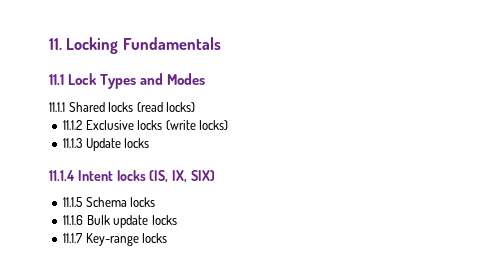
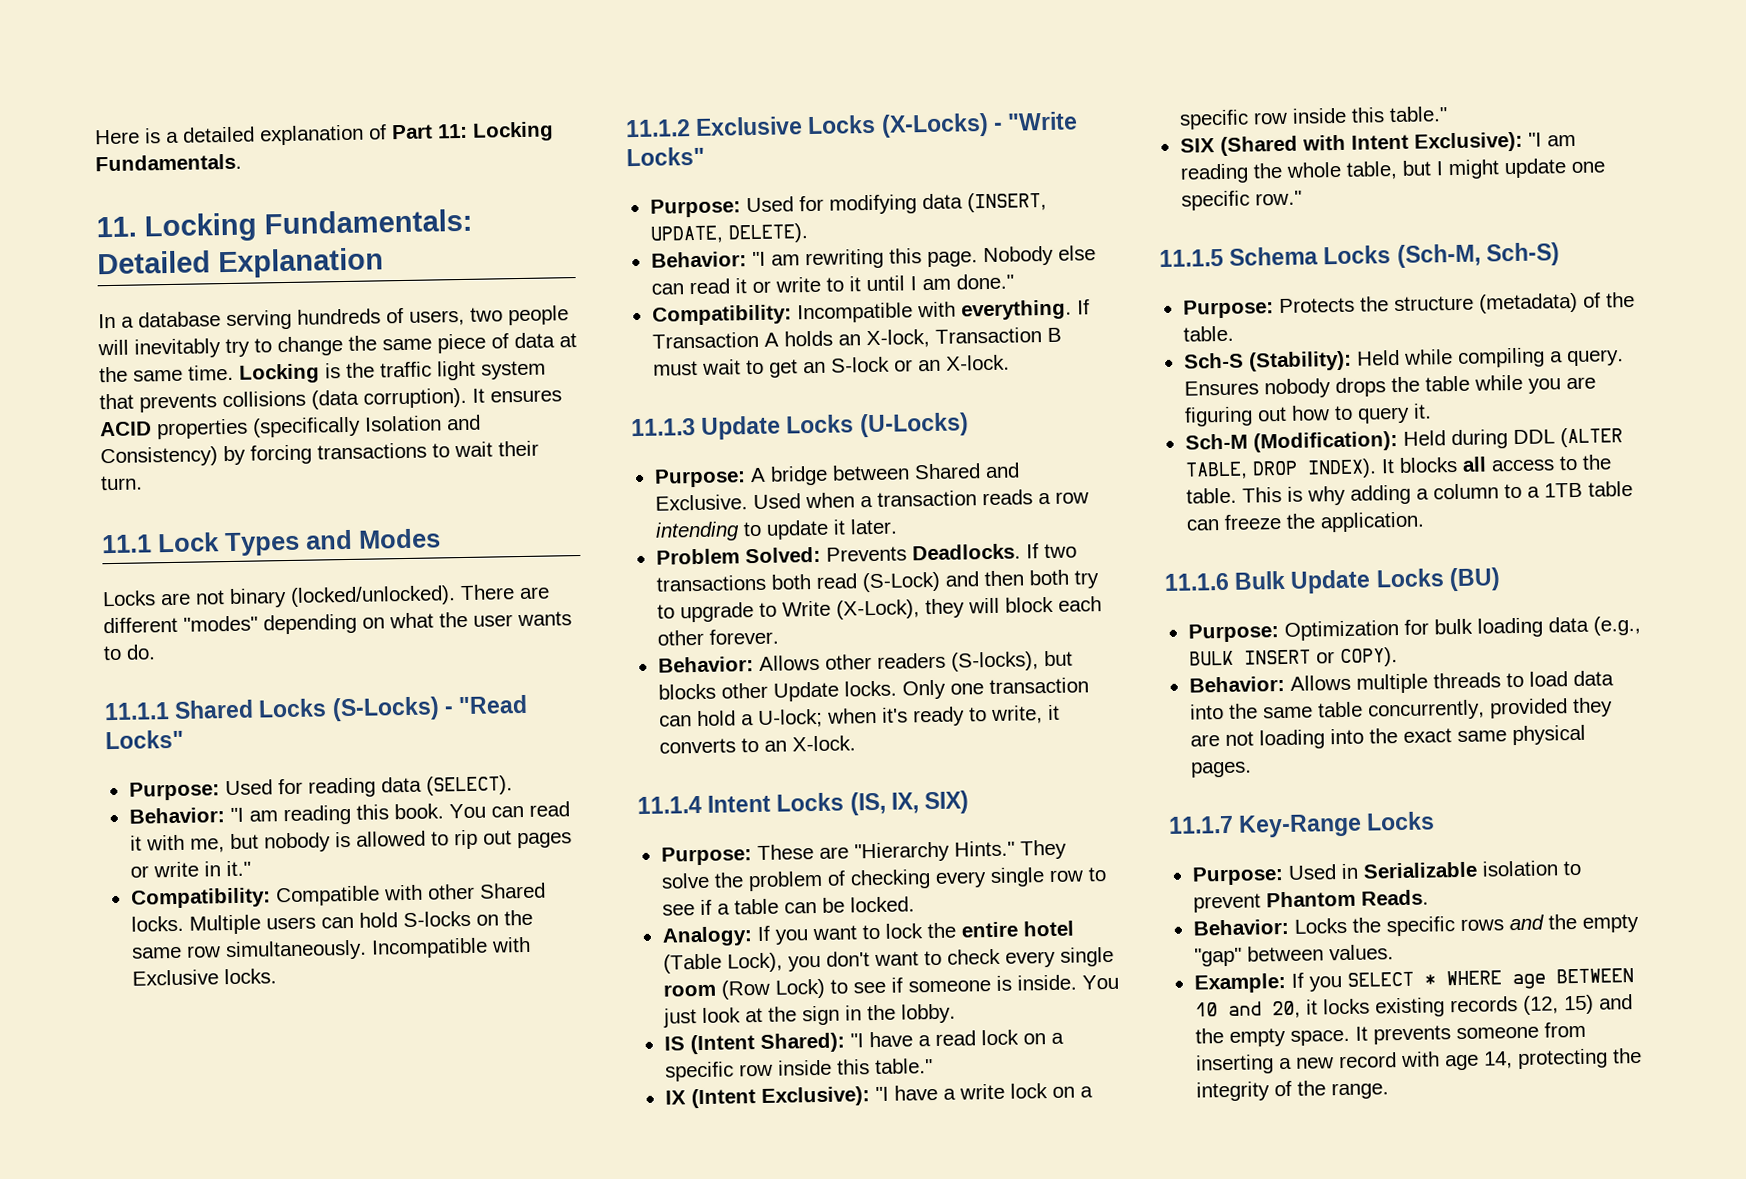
- 11. Locking Fundamentals
+ Here is a detailed explanation of Part 11: Locking Fundamentals.
+ 11. Locking Fundamentals: Detailed Explanation
+ In a database serving hundreds of users, two people will inevitably try to change the same piece of data at the same time. Locking is the traffic light system that prevents collisions (data corruption). It ensures ACID properties (specifically Isolation and Consistency) by forcing transactions to wait their turn.
- 11.1.1 Shared locks (read locks)
- 11.1.2 Exclusive locks (write locks)
- 11.1.3 Update locks
+ Locks are not binary (locked/unlocked). There are different "modes" depending on what the user wants to do.
+ 11.1.1 Shared Locks (S-Locks) - "Read Locks"
+ Purpose: Used for reading data (SELECT).
+ Behavior: "I am reading this book. You can read it with me, but nobody is allowed to rip out pages or write in it."
+ Compatibility: Compatible with other Shared locks. Multiple users can hold S-locks on the same row simultaneously. Incompatible with Exclusive locks.
+ 11.1.2 Exclusive Locks (X-Locks) - "Write Locks"
+ Purpose: Used for modifying data (INSERT, UPDATE, DELETE).
+ Behavior: "I am rewriting this page. Nobody else can read it or write to it until I am done."
+ Compatibility: Incompatible with everything. If Transaction A holds an X-lock, Transaction B must wait to get an S-lock or an X-lock.
+ 11.1.3 Update Locks (U-Locks)
+ Purpose: A bridge between Shared and Exclusive. Used when a transaction reads a row intending to update it later.
+ Problem Solved: Prevents Deadlocks. If two transactions both read (S-Lock) and then both try to upgrade to Write (X-Lock), they will block each other forever.
+ Behavior: Allows other readers (S-locks), but blocks other Update locks. Only one transaction can hold a U-lock; when it's ready to write, it converts to an X-lock.
- 11.1.4 Intent locks (IS, IX, SIX)
+ 11.1.4 Intent Locks (IS, IX, SIX)
- 11.1.5 Schema locks
- 11.1.6 Bulk update locks
- 11.1.7 Key-range locks
+ Purpose: These are "Hierarchy Hints." They solve the problem of checking every single row to see if a table can be locked.
+ Analogy: If you want to lock the entire hotel (Table Lock), you don't want to check every single room (Row Lock) to see if someone is inside. You just look at the sign in the lobby.
+ IS (Intent Shared): "I have a read lock on a specific row inside this table."
+ IX (Intent Exclusive): "I have a write lock on a specific row inside this table."
+ SIX (Shared with Intent Exclusive): "I am reading the whole table, but I might update one specific row."
+ 11.1.5 Schema Locks (Sch-M, Sch-S)
+ Purpose: Protects the structure (metadata) of the table.
+ Sch-S (Stability): Held while compiling a query. Ensures nobody drops the table while you are figuring out how to query it.
+ Sch-M (Modification): Held during DDL (ALTER TABLE, DROP INDEX). It blocks all access to the table. This is why adding a column to a 1TB table can freeze the application.
+ 11.1.6 Bulk Update Locks (BU)
+ Purpose: Optimization for bulk loading data (e.g., BULK INSERT or COPY).
+ Behavior: Allows multiple threads to load data into the same table concurrently, provided they are not loading into the exact same physical pages.
+ 11.1.7 Key-Range Locks
+ Purpose: Used in Serializable isolation to prevent Phantom Reads.
+ Behavior: Locks the specific rows and the empty "gap" between values.
+ Example: If you SELECT * WHERE age BETWEEN 10 and 20, it locks existing records (12, 15) and the empty space. It prevents someone from inserting a new record with age 14, protecting the integrity of the range.

